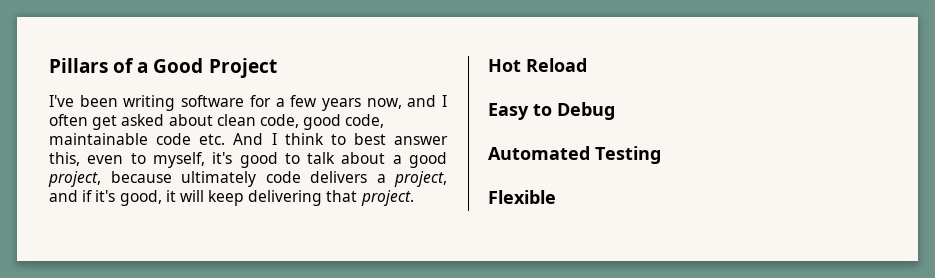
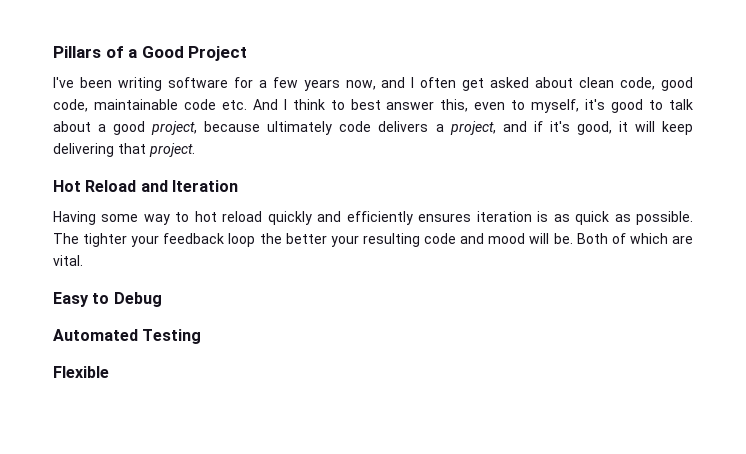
- Hot Reload
+ Hot Reload and Iteration
+ Having some way to hot reload quickly and efficiently ensures iteration is as quick as possible. The tighter your feedback loop the better your resulting code and mood will be. Both of which are vital.

